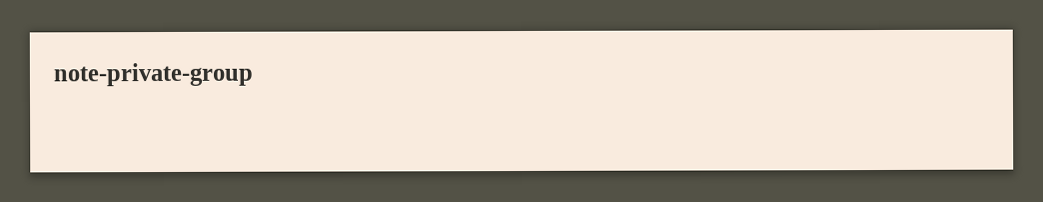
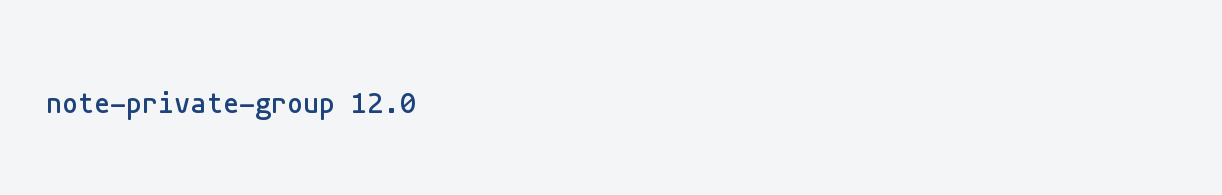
- note-private-group
+ note-private-group 12.0

